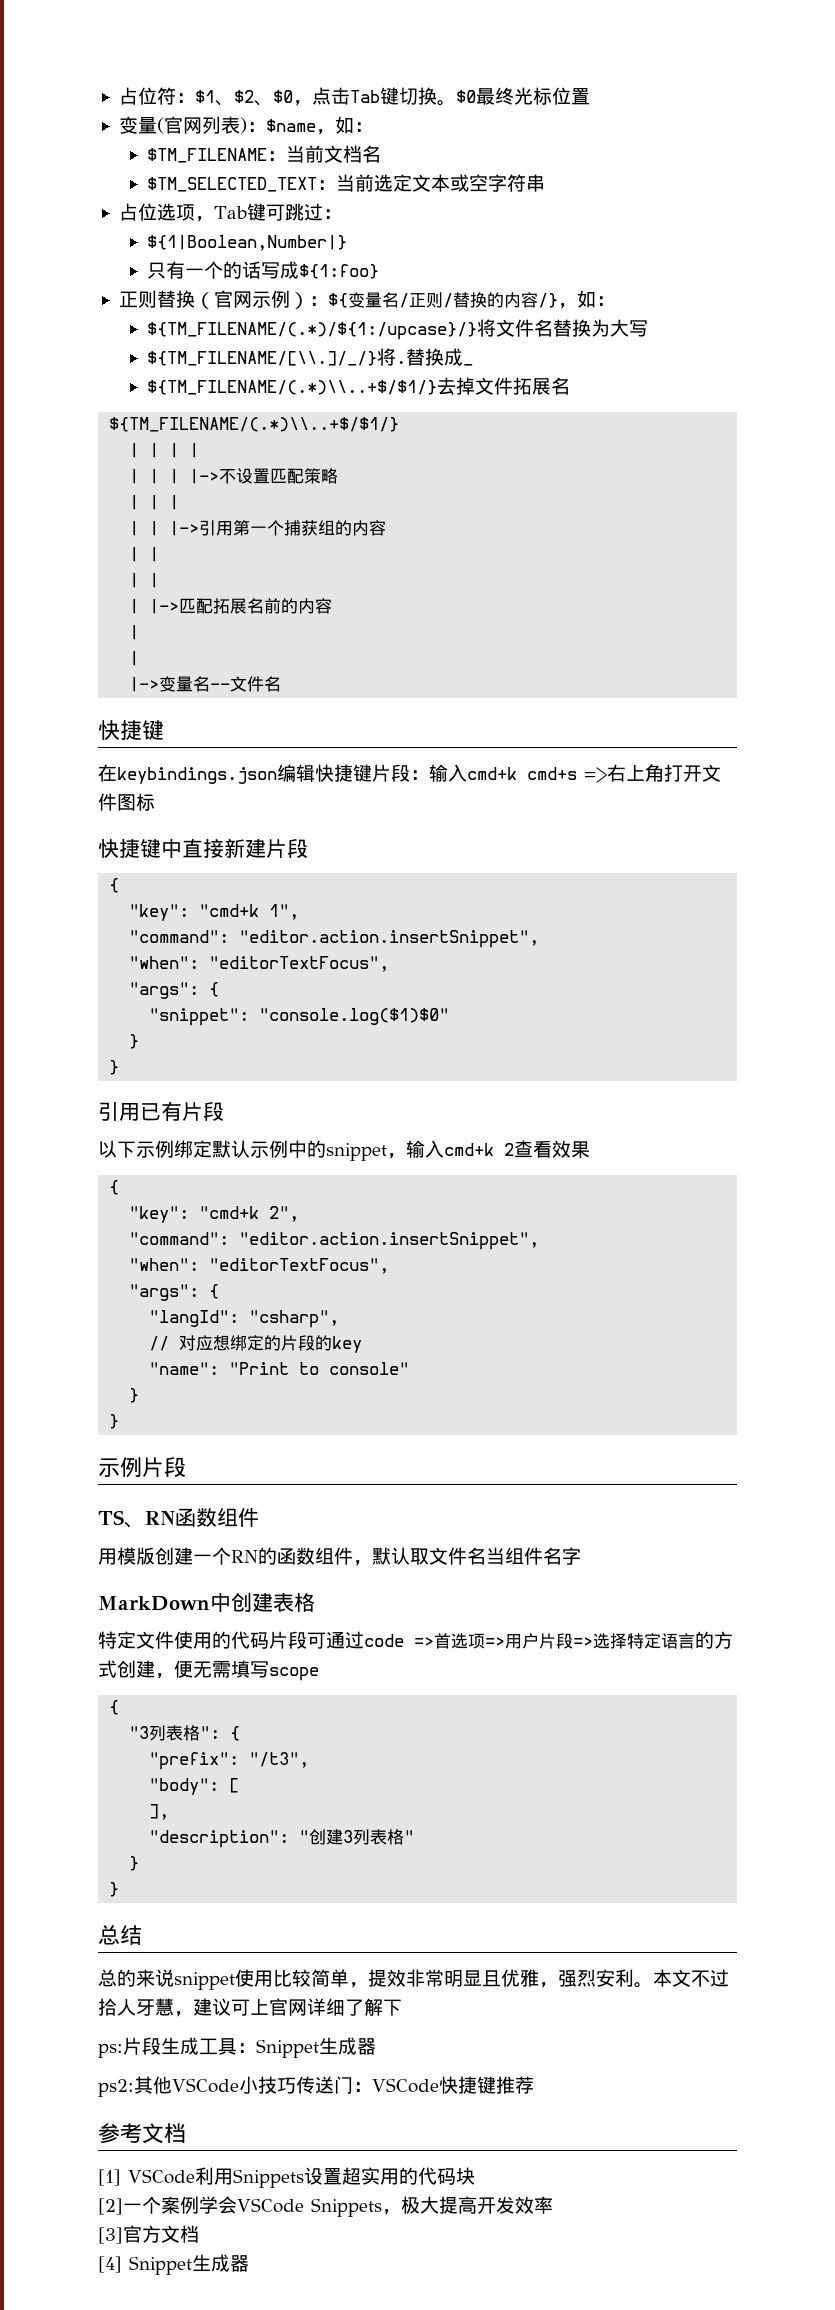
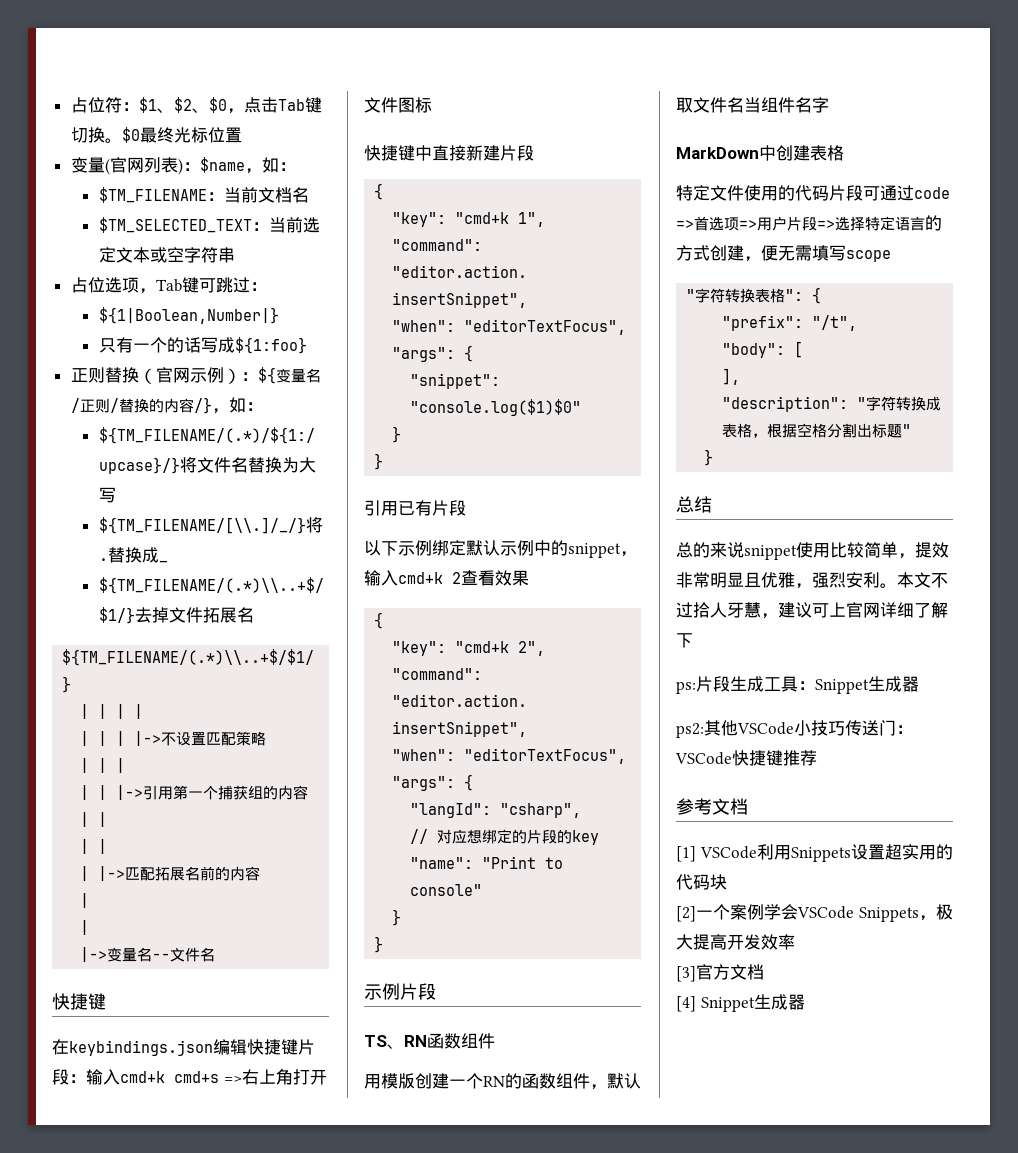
  特定文件使用的代码片段可通过code =>首选项=>用户片段=>选择特定语言的方式创建，便无需填写scope
- {
- "3列表格": {
+ "字符转换表格": {
- "prefix": "/t3",
+ "prefix": "/t",
- "description": "创建3列表格"
- }
+ "description": "字符转换成表格，根据空格分割出标题"

